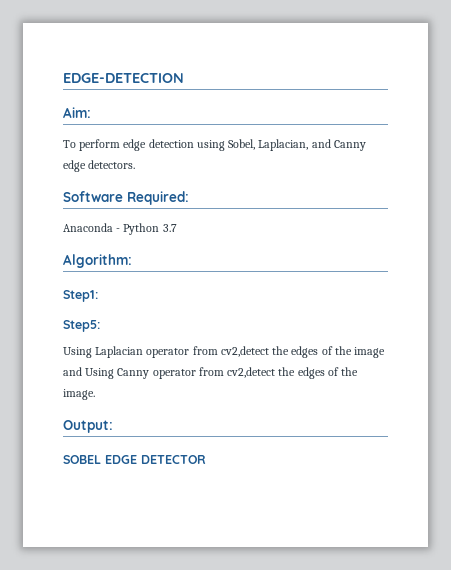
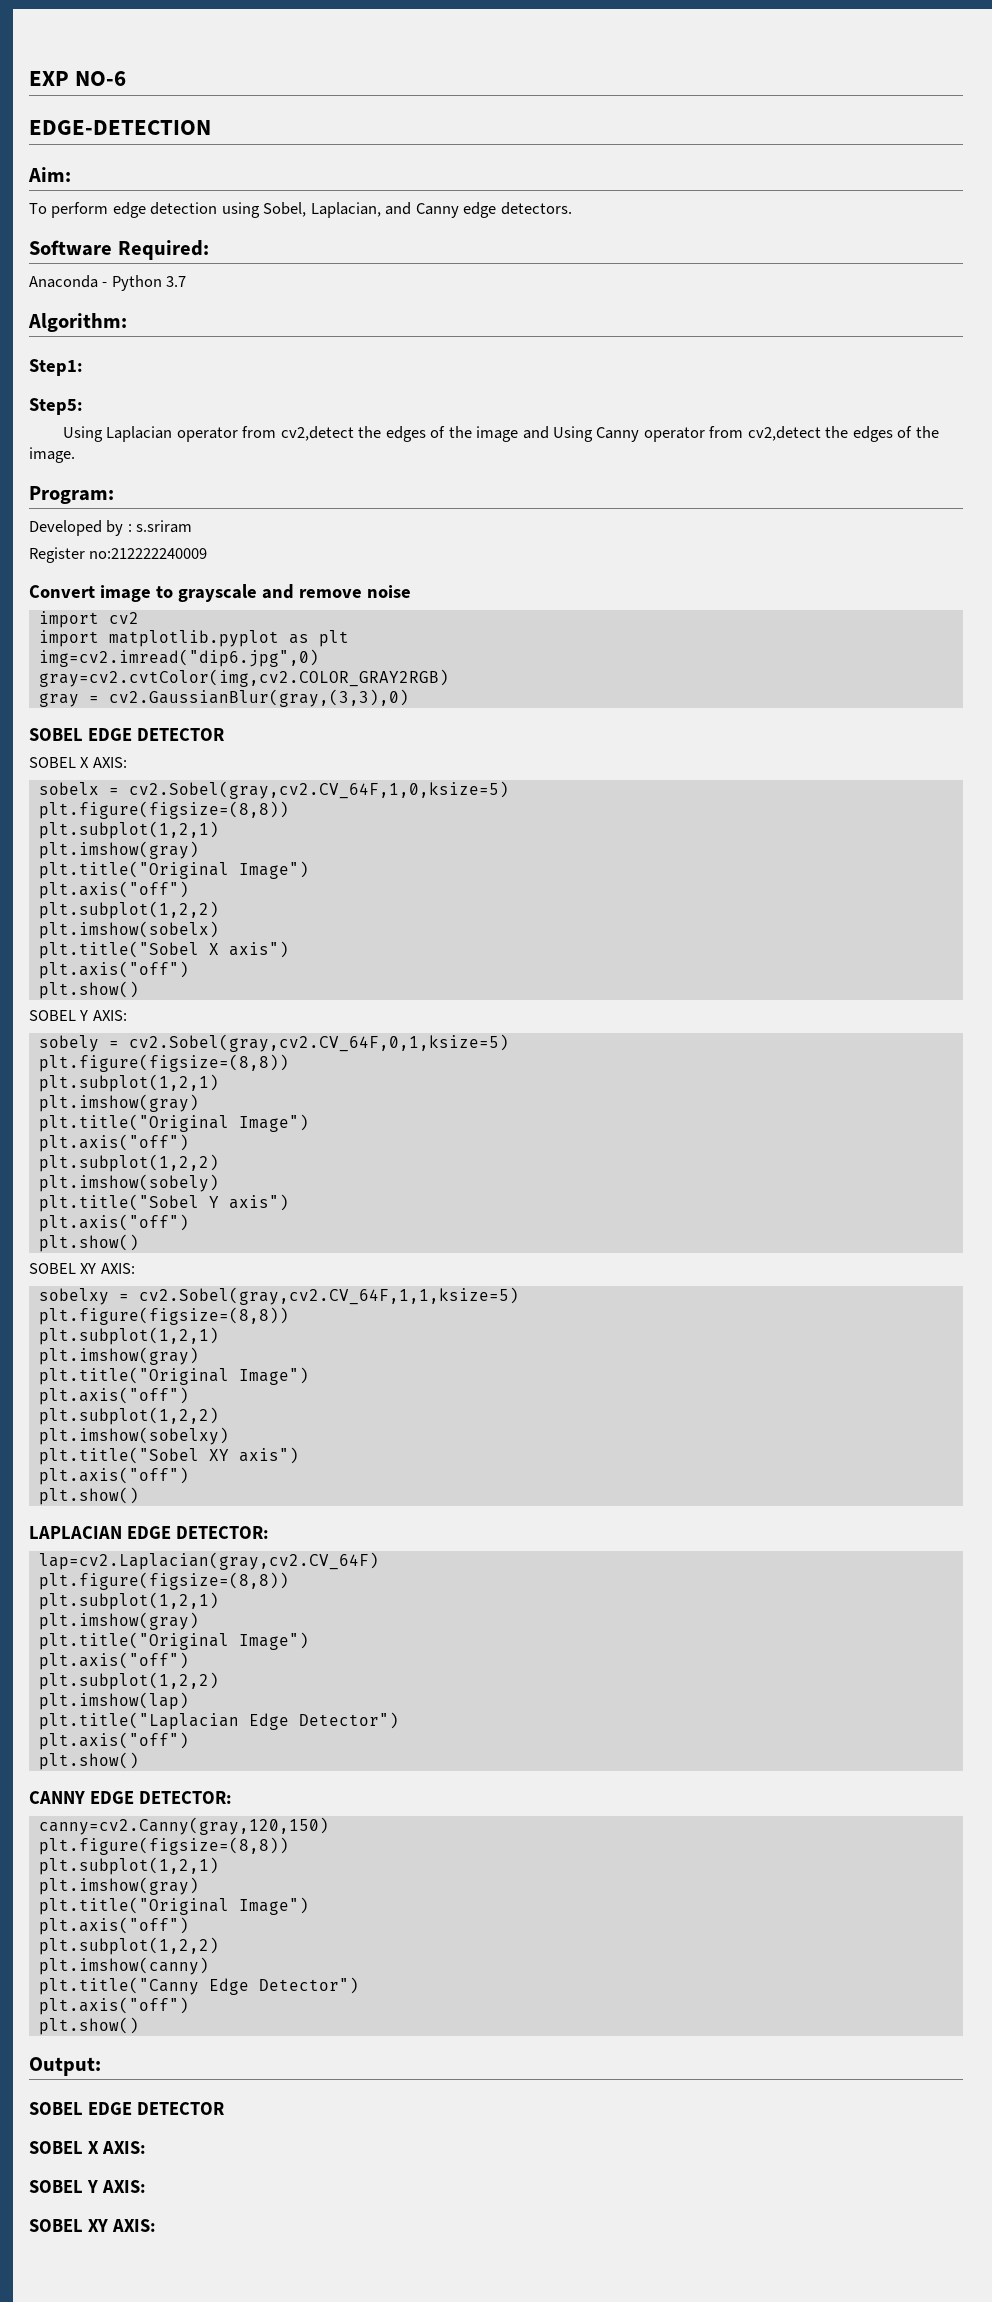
+ EXP NO-6
+ Program:
+ Developed by : s.sriram
+ Register no:212222240009
+ Convert image to grayscale and remove noise
+ import cv2
+ import matplotlib.pyplot as plt
+ img=cv2.imread("dip6.jpg",0)
+ gray=cv2.cvtColor(img,cv2.COLOR_GRAY2RGB)
+ gray = cv2.GaussianBlur(gray,(3,3),0)
+ SOBEL EDGE DETECTOR
+ SOBEL X AXIS:
+ sobelx = cv2.Sobel(gray,cv2.CV_64F,1,0,ksize=5)
+ plt.figure(figsize=(8,8))
+ plt.subplot(1,2,1)
+ plt.imshow(gray)
+ plt.title("Original Image")
+ plt.axis("off")
+ plt.subplot(1,2,2)
+ plt.imshow(sobelx)
+ plt.title("Sobel X axis")
+ plt.axis("off")
+ plt.show()
+ SOBEL Y AXIS:
+ sobely = cv2.Sobel(gray,cv2.CV_64F,0,1,ksize=5)
+ plt.figure(figsize=(8,8))
+ plt.subplot(1,2,1)
+ plt.imshow(gray)
+ plt.title("Original Image")
+ plt.axis("off")
+ plt.subplot(1,2,2)
+ plt.imshow(sobely)
+ plt.title("Sobel Y axis")
+ plt.axis("off")
+ plt.show()
+ SOBEL XY AXIS:
+ sobelxy = cv2.Sobel(gray,cv2.CV_64F,1,1,ksize=5)
+ plt.figure(figsize=(8,8))
+ plt.subplot(1,2,1)
+ plt.imshow(gray)
+ plt.title("Original Image")
+ plt.axis("off")
+ plt.subplot(1,2,2)
+ plt.imshow(sobelxy)
+ plt.title("Sobel XY axis")
+ plt.axis("off")
+ plt.show()
+ LAPLACIAN EDGE DETECTOR:
+ lap=cv2.Laplacian(gray,cv2.CV_64F)
+ plt.figure(figsize=(8,8))
+ plt.subplot(1,2,1)
+ plt.imshow(gray)
+ plt.title("Original Image")
+ plt.axis("off")
+ plt.subplot(1,2,2)
+ plt.imshow(lap)
+ plt.title("Laplacian Edge Detector")
+ plt.axis("off")
+ plt.show()
+ CANNY EDGE DETECTOR:
+ canny=cv2.Canny(gray,120,150)
+ plt.figure(figsize=(8,8))
+ plt.subplot(1,2,1)
+ plt.imshow(gray)
+ plt.title("Original Image")
+ plt.axis("off")
+ plt.subplot(1,2,2)
+ plt.imshow(canny)
+ plt.title("Canny Edge Detector")
+ plt.axis("off")
+ plt.show()
  Output:
  SOBEL EDGE DETECTOR
+ SOBEL X AXIS:
+ SOBEL Y AXIS:
+ SOBEL XY AXIS:

